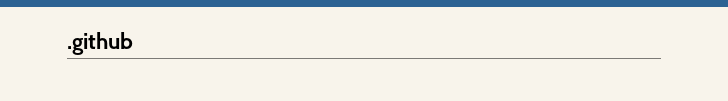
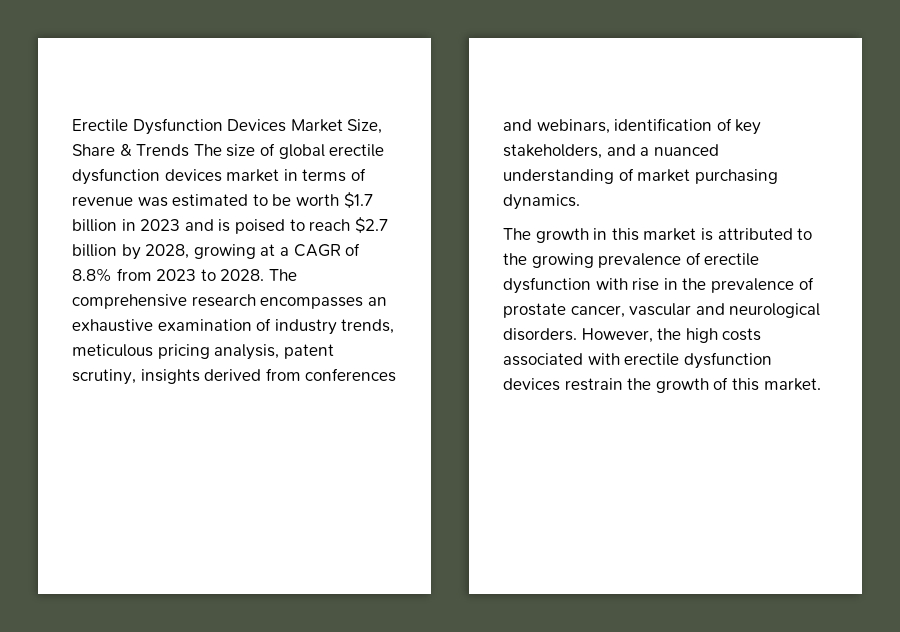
- .github
+ Erectile Dysfunction Devices Market Size, Share & Trends The size of global erectile dysfunction devices market in terms of revenue was estimated to be worth $1.7 billion in 2023 and is poised to reach $2.7 billion by 2028, growing at a CAGR of 8.8% from 2023 to 2028. The comprehensive research encompasses an exhaustive examination of industry trends, meticulous pricing analysis, patent scrutiny, insights derived from conferences and webinars, identification of key stakeholders, and a nuanced understanding of market purchasing dynamics.
+ The growth in this market is attributed to the growing prevalence of erectile dysfunction with rise in the prevalence of prostate cancer, vascular and neurological disorders. However, the high costs associated with erectile dysfunction devices restrain the growth of this market.

